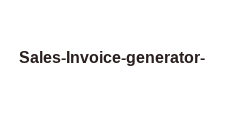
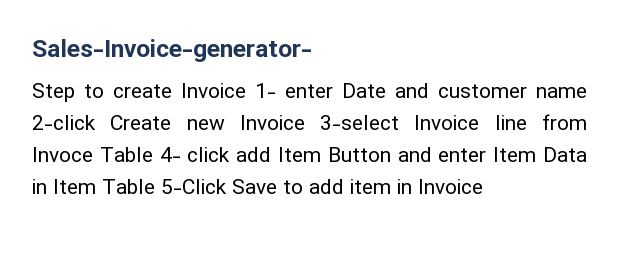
+ Step to create Invoice 1- enter Date and customer name 2-click Create new Invoice 3-select Invoice line from Invoce Table 4- click add Item Button and enter Item Data in Item Table 5-Click Save to add item in Invoice

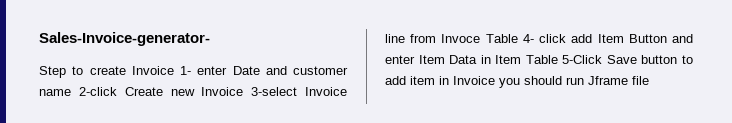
- Step to create Invoice 1- enter Date and customer name 2-click Create new Invoice 3-select Invoice line from Invoce Table 4- click add Item Button and enter Item Data in Item Table 5-Click Save to add item in Invoice
+ Step to create Invoice 1- enter Date and customer name 2-click Create new Invoice 3-select Invoice line from Invoce Table 4- click add Item Button and enter Item Data in Item Table 5-Click Save button to add item in Invoice you should run Jframe file

